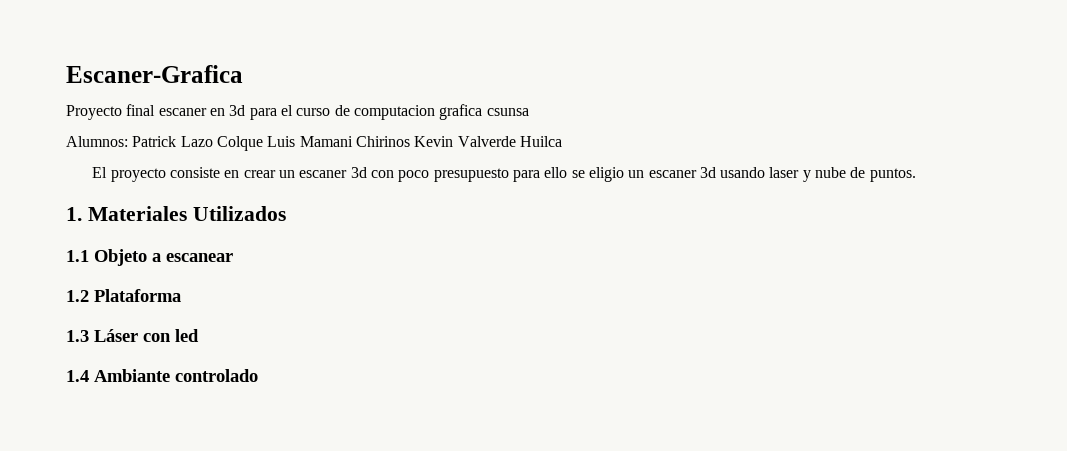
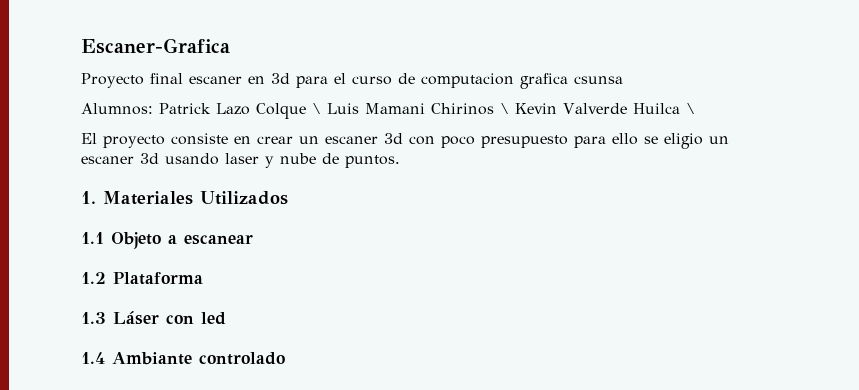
- Alumnos: Patrick Lazo Colque Luis Mamani Chirinos Kevin Valverde Huilca
+ Alumnos: Patrick Lazo Colque \ Luis Mamani Chirinos \ Kevin Valverde Huilca \

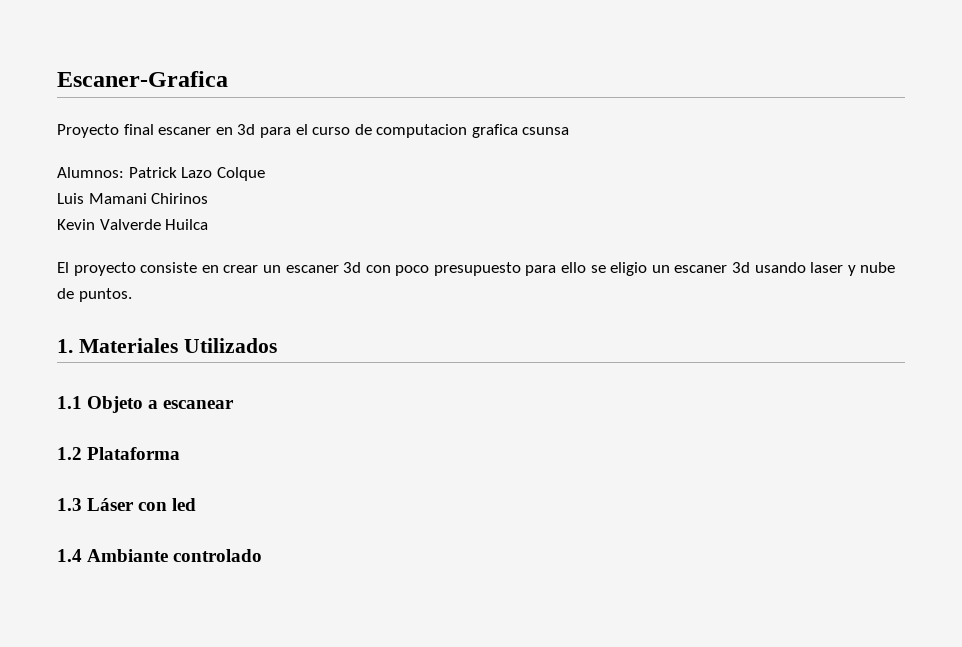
- Alumnos: Patrick Lazo Colque \ Luis Mamani Chirinos \ Kevin Valverde Huilca \
+ Alumnos: Patrick Lazo Colque
+ Luis Mamani Chirinos
+ Kevin Valverde Huilca

